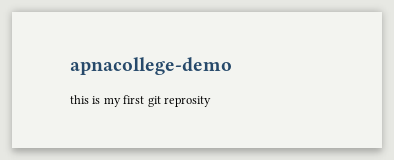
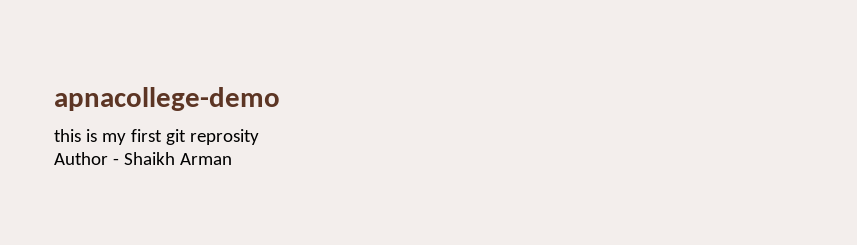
+ Author - Shaikh Arman

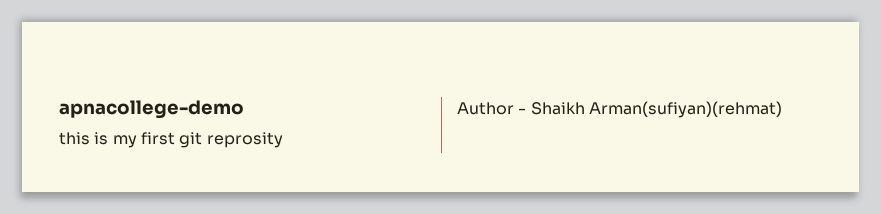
- Author - Shaikh Arman
+ Author - Shaikh Arman(sufiyan)(rehmat)

